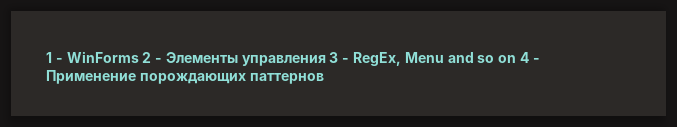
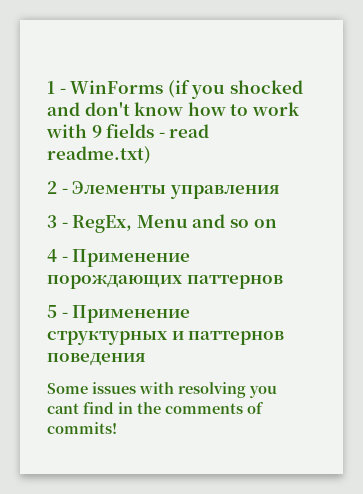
- 1 - WinForms 2 - Элементы управления 3 - RegEx, Menu and so on 4 - Применение порождающих паттернов
+ 1 - WinForms (if you shocked and don't know how to work with 9 fields - read readme.txt)
+ 2 - Элементы управления
+ 3 - RegEx, Menu and so on
+ 4 - Применение порождающих паттернов
+ 5 - Применение структурных и паттернов поведения
+ Some issues with resolving you cant find in the comments of commits!

